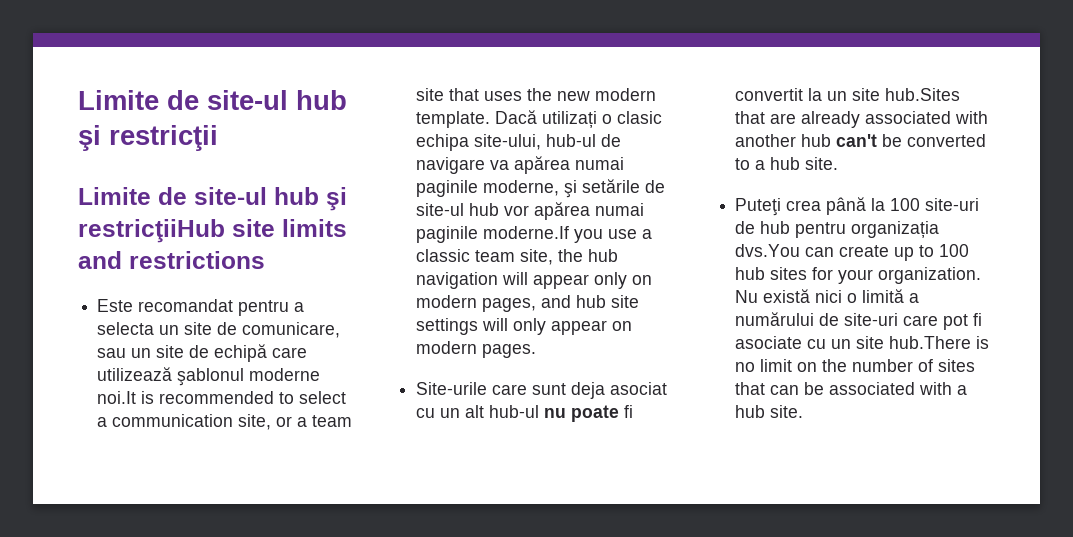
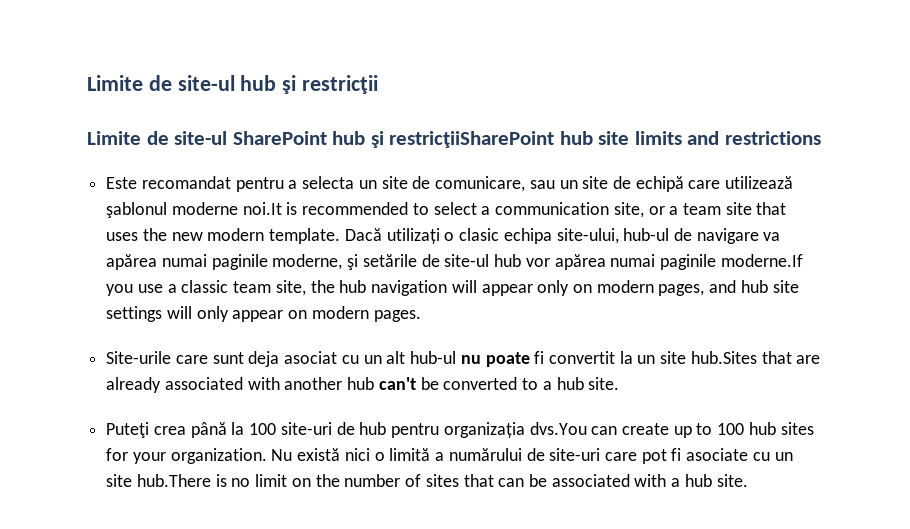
- Limite de site-ul hub şi restricţiiHub site limits and restrictions
+ Limite de site-ul SharePoint hub şi restricţiiSharePoint hub site limits and restrictions

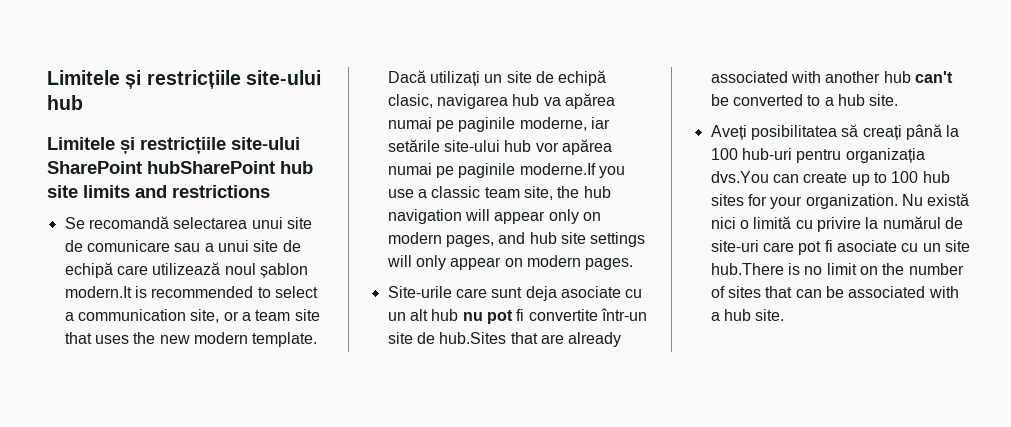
- Limite de site-ul hub şi restricţii
- Limite de site-ul SharePoint hub şi restricţiiSharePoint hub site limits and restrictions
+ Limitele și restricțiile site-ului hub
+ Limitele și restricțiile site-ului SharePoint hubSharePoint hub site limits and restrictions
- Este recomandat pentru a selecta un site de comunicare, sau un site de echipă care utilizează şablonul moderne noi.It is recommended to select a communication site, or a team site that uses the new modern template.
+ Se recomandă selectarea unui site de comunicare sau a unui site de echipă care utilizează noul șablon modern.It is recommended to select a communication site, or a team site that uses the new modern template.
- Dacă utilizați o clasic echipa site-ului, hub-ul de navigare va apărea numai paginile moderne, şi setările de site-ul hub vor apărea numai paginile moderne.If you use a classic team site, the hub navigation will appear only on modern pages, and hub site settings will only appear on modern pages.
+ Dacă utilizați un site de echipă clasic, navigarea hub va apărea numai pe paginile moderne, iar setările site-ului hub vor apărea numai pe paginile moderne.If you use a classic team site, the hub navigation will appear only on modern pages, and hub site settings will only appear on modern pages.
- Site-urile care sunt deja asociat cu un alt hub-ul nu poate fi convertit la un site hub.Sites that are already associated with another hub can't be converted to a hub site.
+ Site-urile care sunt deja asociate cu un alt hub nu pot fi convertite într-un site de hub.Sites that are already associated with another hub can't be converted to a hub site.
- Puteţi crea până la 100 site-uri de hub pentru organizația dvs.You can create up to 100 hub sites for your organization.
+ Aveți posibilitatea să creați până la 100 hub-uri pentru organizația dvs.You can create up to 100 hub sites for your organization.
- Nu există nici o limită a numărului de site-uri care pot fi asociate cu un site hub.There is no limit on the number of sites that can be associated with a hub site.
+ Nu există nici o limită cu privire la numărul de site-uri care pot fi asociate cu un site hub.There is no limit on the number of sites that can be associated with a hub site.

